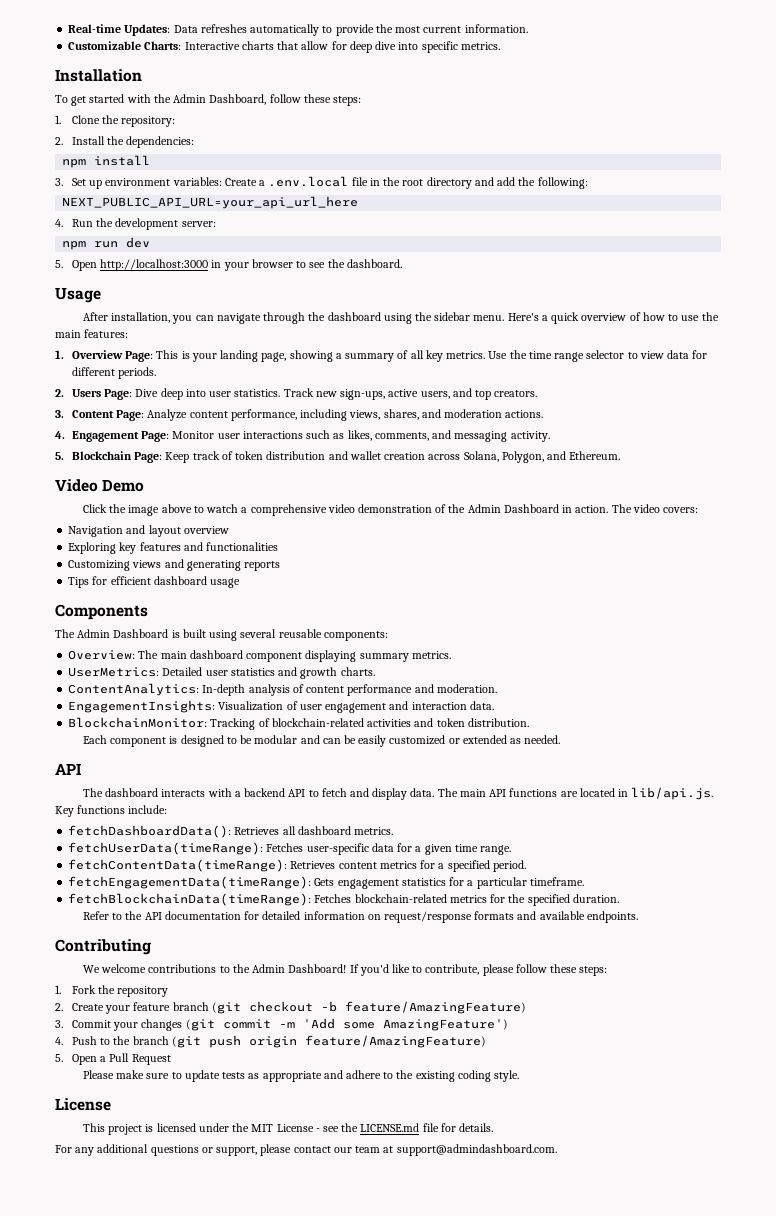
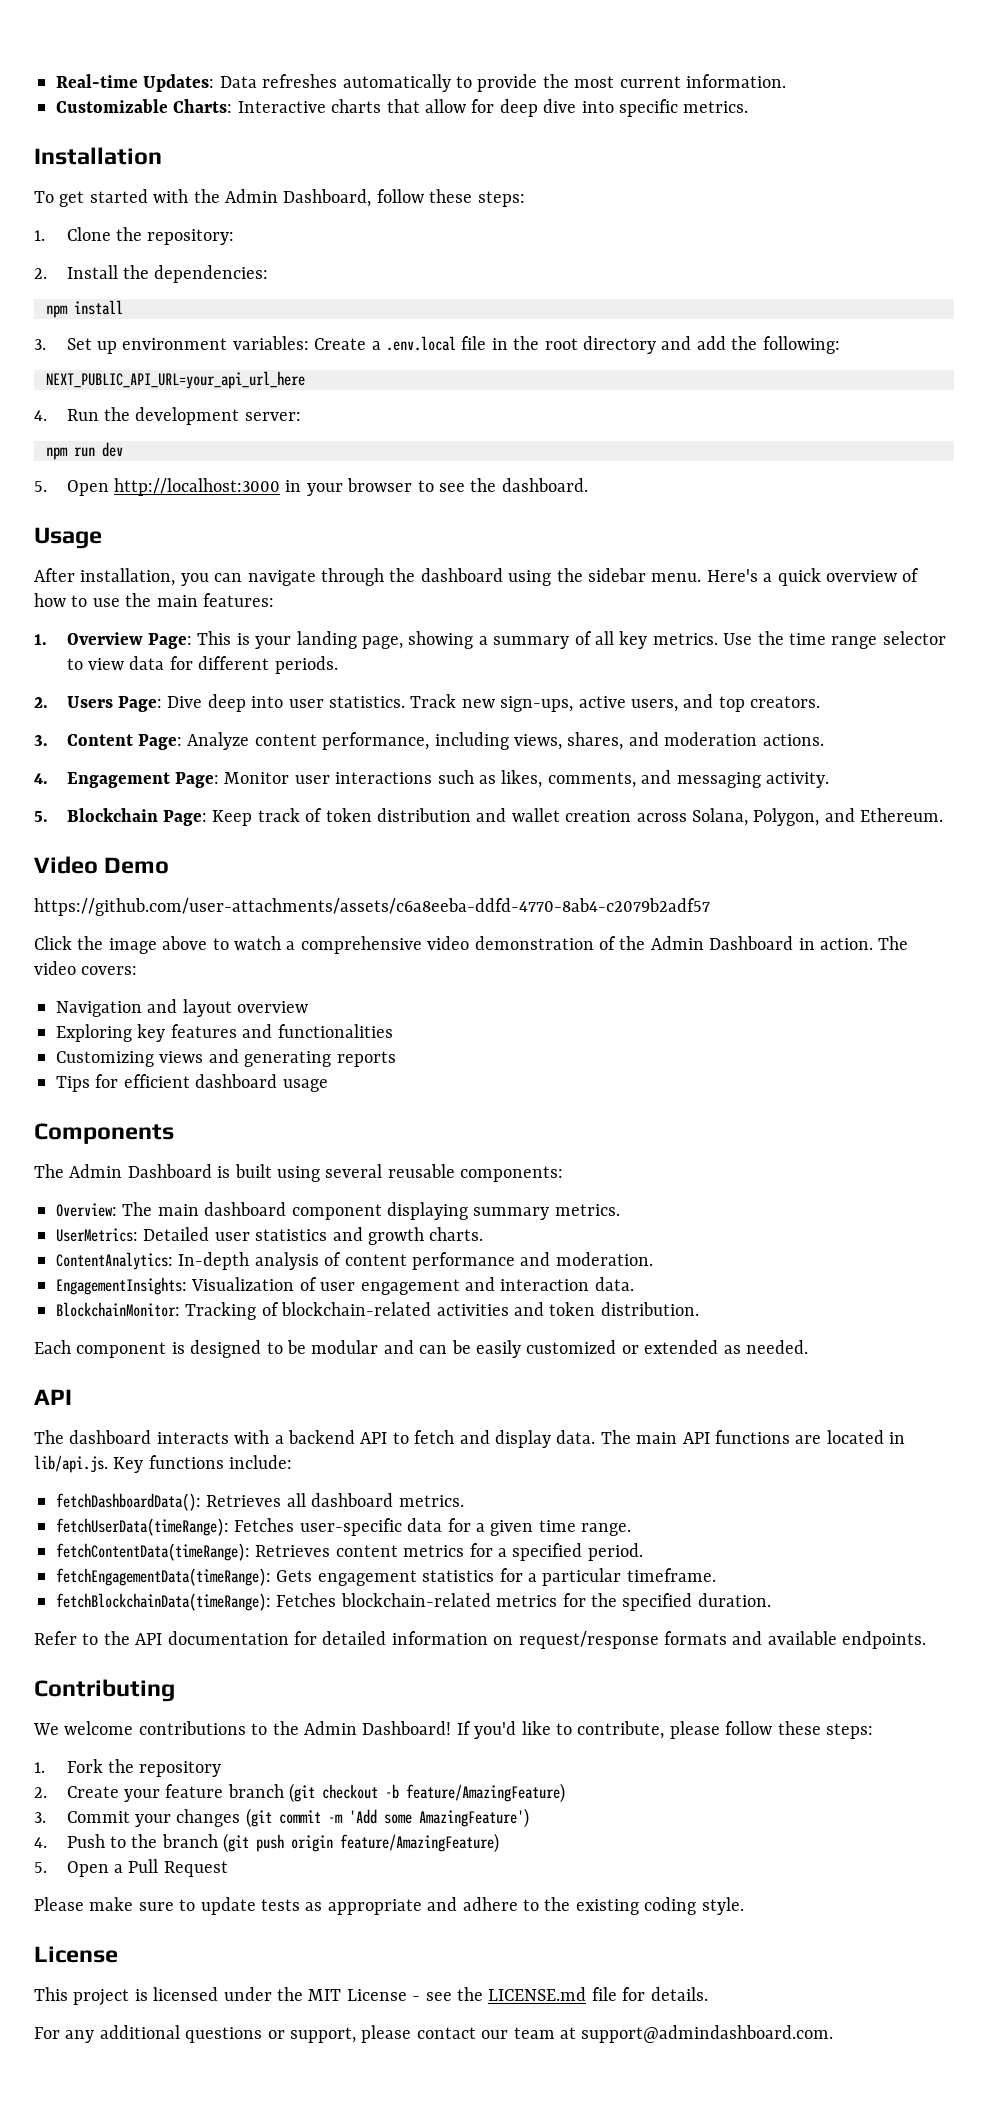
+ https://github.com/user-attachments/assets/c6a8eeba-ddfd-4770-8ab4-c2079b2adf57

